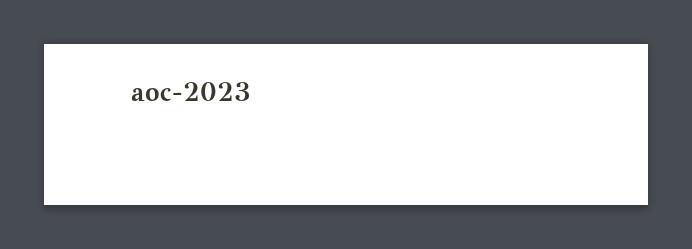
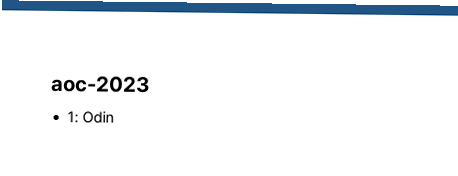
+ 1: Odin

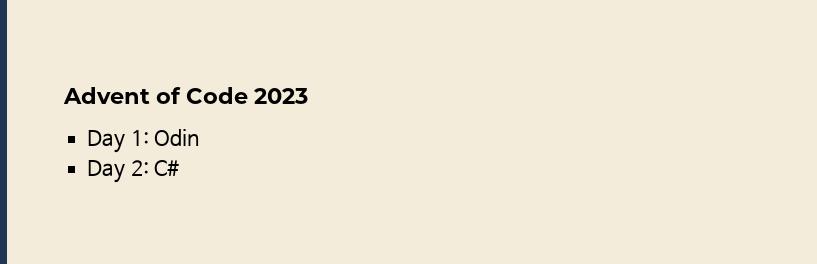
- aoc-2023
- 1: Odin
+ Advent of Code 2023
+ Day 1: Odin
+ Day 2: C#

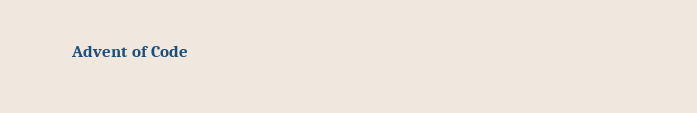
- Advent of Code 2023
- Day 1: Odin
- Day 2: C#
+ Advent of Code

